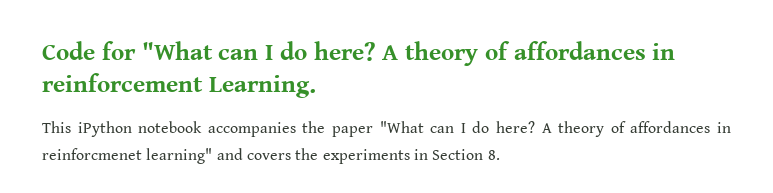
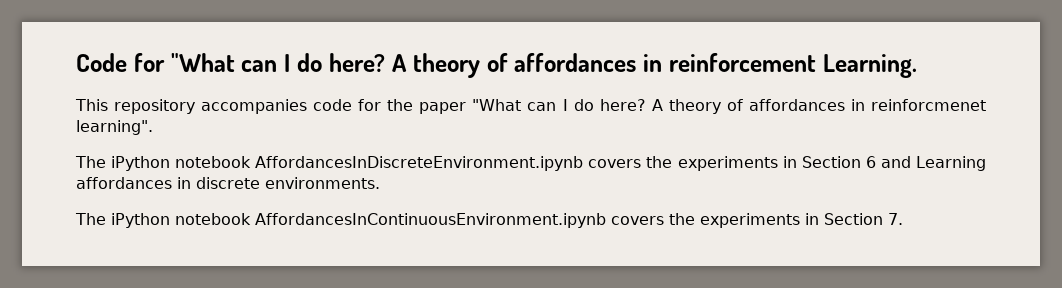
- This iPython notebook accompanies the paper "What can I do here?
+ This repository accompanies code for the paper "What can I do here?
- A theory of affordances in reinforcmenet learning" and covers the experiments in Section 8.
+ A theory of affordances in reinforcmenet learning".
+ The iPython notebook AffordancesInDiscreteEnvironment.ipynb covers the experiments in Section 6 and Learning affordances in discrete environments.
+ The iPython notebook AffordancesInContinuousEnvironment.ipynb covers the experiments in Section 7.

